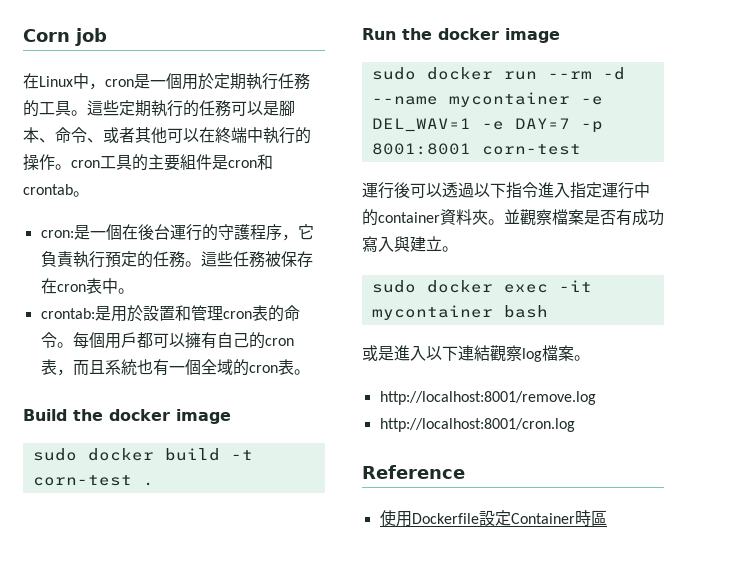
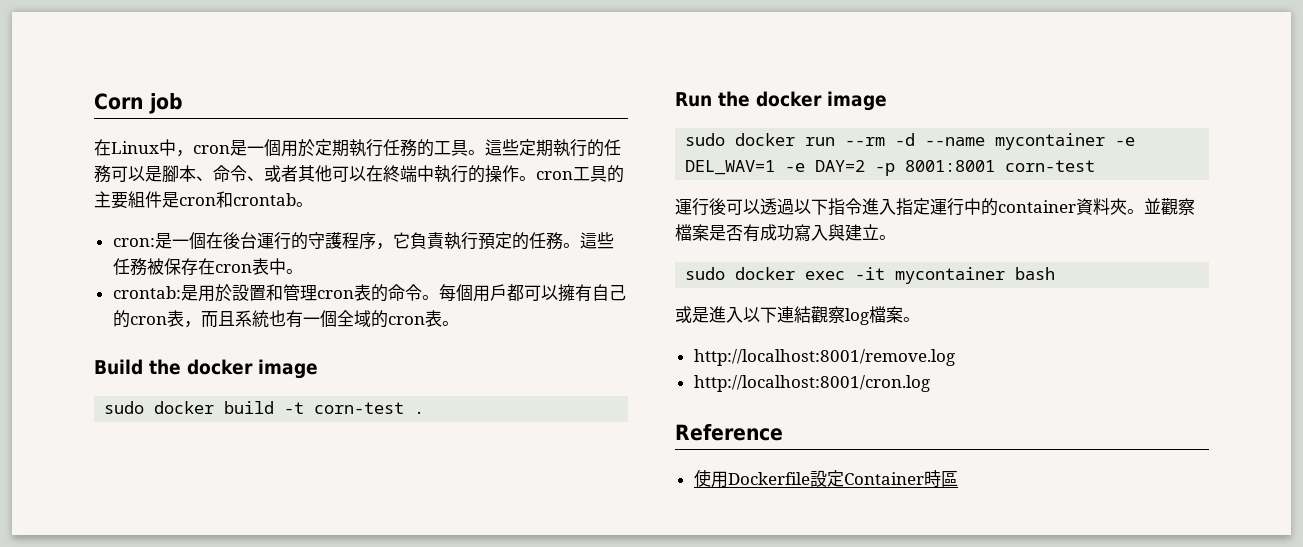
- sudo docker run --rm -d --name mycontainer -e DEL_WAV=1 -e DAY=7 -p 8001:8001 corn-test
+ sudo docker run --rm -d --name mycontainer -e DEL_WAV=1 -e DAY=2 -p 8001:8001 corn-test

